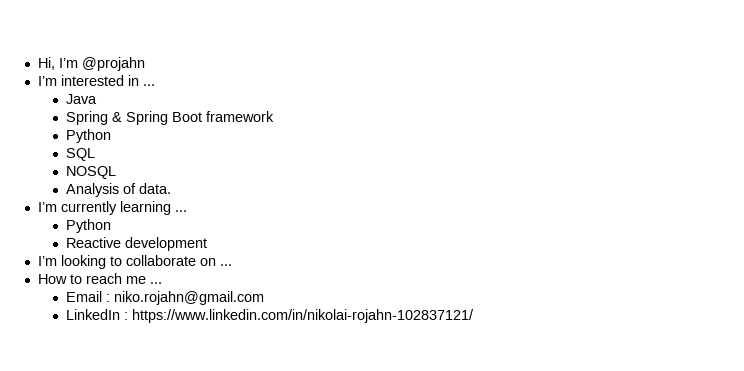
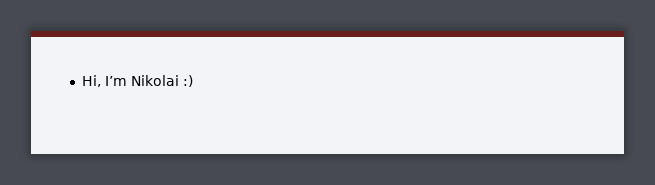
- Hi, I’m @projahn
- I’m interested in ...
- Java
- Spring & Spring Boot framework
- Python
- SQL
- NOSQL
- Analysis of data.
- I’m currently learning ...
- Python
- Reactive development
- I’m looking to collaborate on ...
- How to reach me ...
- Email : niko.rojahn@gmail.com
- LinkedIn : https://www.linkedin.com/in/nikolai-rojahn-102837121/
+ Hi, I’m Nikolai :)

